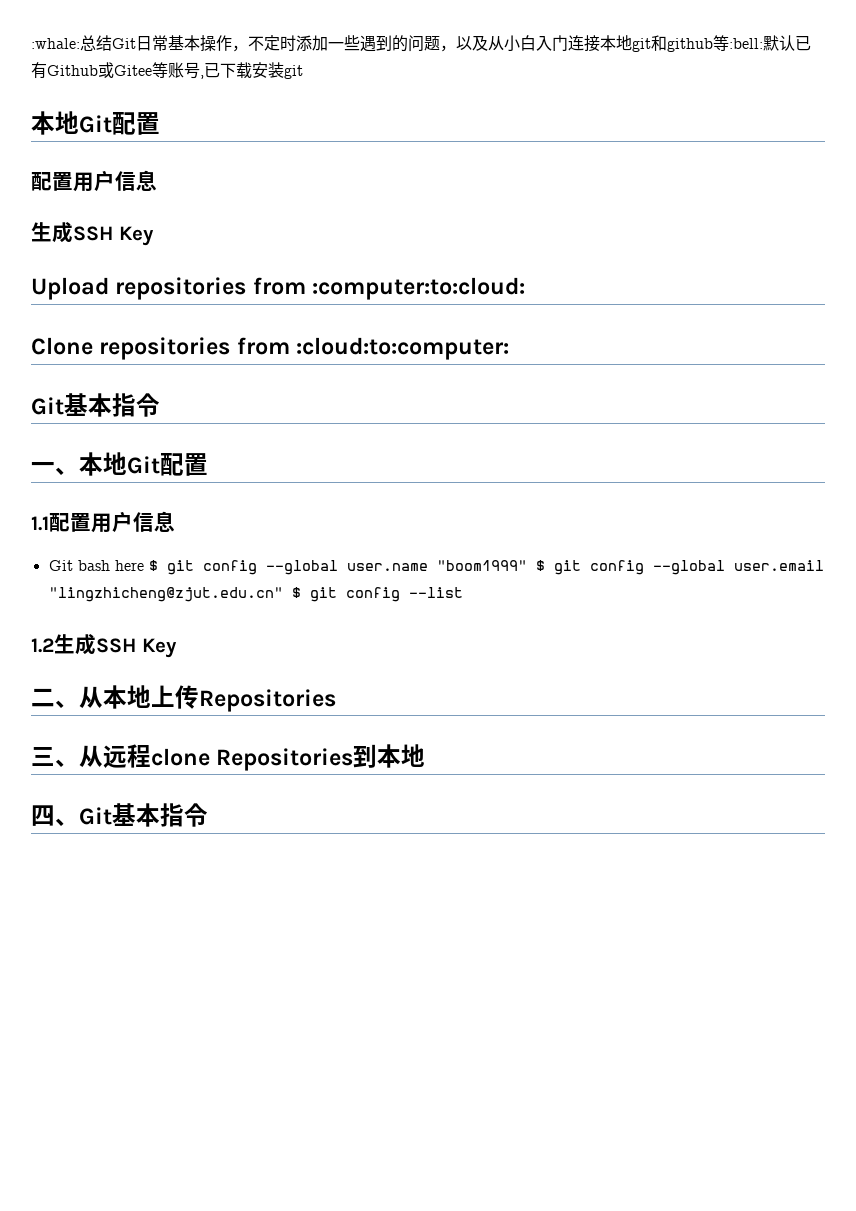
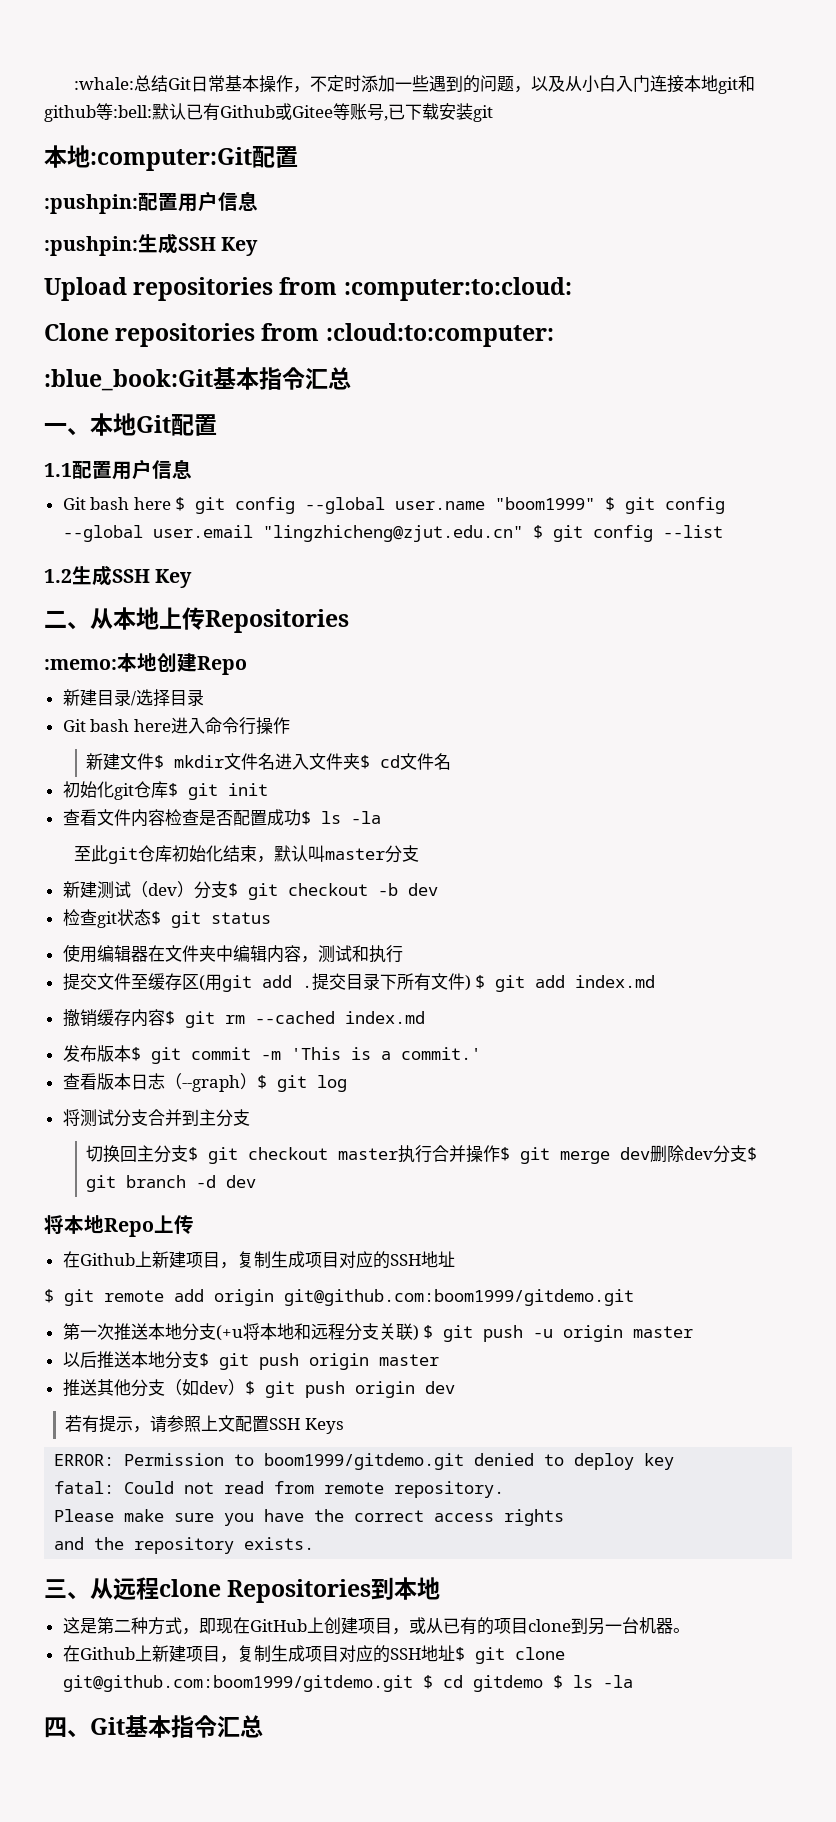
  :whale:总结Git日常基本操作，不定时添加一些遇到的问题，以及从小白入门连接本地git和github等:bell:默认已有Github或Gitee等账号,已下载安装git
- 本地Git配置
- 配置用户信息
- 生成SSH Key
+ 本地:computer:Git配置
+ :pushpin:配置用户信息
+ :pushpin:生成SSH Key
  Clone repositories from :cloud:to:computer:
- Git基本指令
+ :blue_book:Git基本指令汇总
+ :memo:本地创建Repo
+ 新建目录/选择目录
+ Git bash here进入命令行操作
+ 新建文件$ mkdir文件名进入文件夹$ cd文件名
+ 初始化git仓库$ git init
+ 查看文件内容检查是否配置成功$ ls -la
+ 至此git仓库初始化结束，默认叫master分支
+ 新建测试（dev）分支$ git checkout -b dev
+ 检查git状态$ git status
+ 使用编辑器在文件夹中编辑内容，测试和执行
+ 提交文件至缓存区(用git add .提交目录下所有文件) $ git add index.md
+ 撤销缓存内容$ git rm --cached index.md
+ 发布版本$ git commit -m 'This is a commit.'
+ 查看版本日志（--graph）$ git log
+ 将测试分支合并到主分支
+ 切换回主分支$ git checkout master执行合并操作$ git merge dev删除dev分支$ git branch -d dev
+ 将本地Repo上传
+ 在Github上新建项目，复制生成项目对应的SSH地址
+ $ git remote add origin git@github.com:boom1999/gitdemo.git
+ 第一次推送本地分支(+u将本地和远程分支关联) $ git push -u origin master
+ 以后推送本地分支$ git push origin master
+ 推送其他分支（如dev）$ git push origin dev
+ 若有提示，请参照上文配置SSH Keys
+ ERROR: Permission to boom1999/gitdemo.git denied to deploy key
+ fatal: Could not read from remote repository.
+ Please make sure you have the correct access rights
+ and the repository exists.
+ 这是第二种方式，即现在GitHub上创建项目，或从已有的项目clone到另一台机器。
+ 在Github上新建项目，复制生成项目对应的SSH地址$ git clone git@github.com:boom1999/gitdemo.git $ cd gitdemo $ ls -la
- 四、Git基本指令
+ 四、Git基本指令汇总

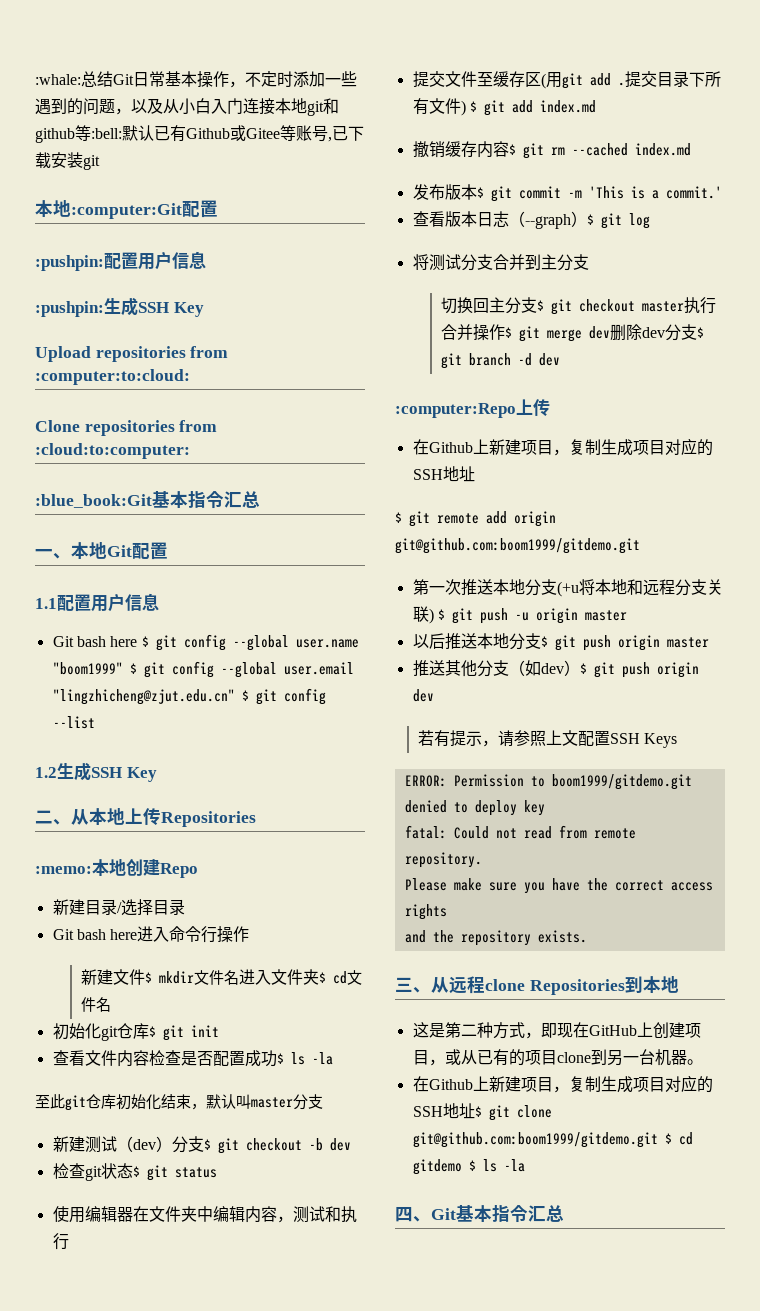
- 将本地Repo上传
+ :computer:Repo上传

